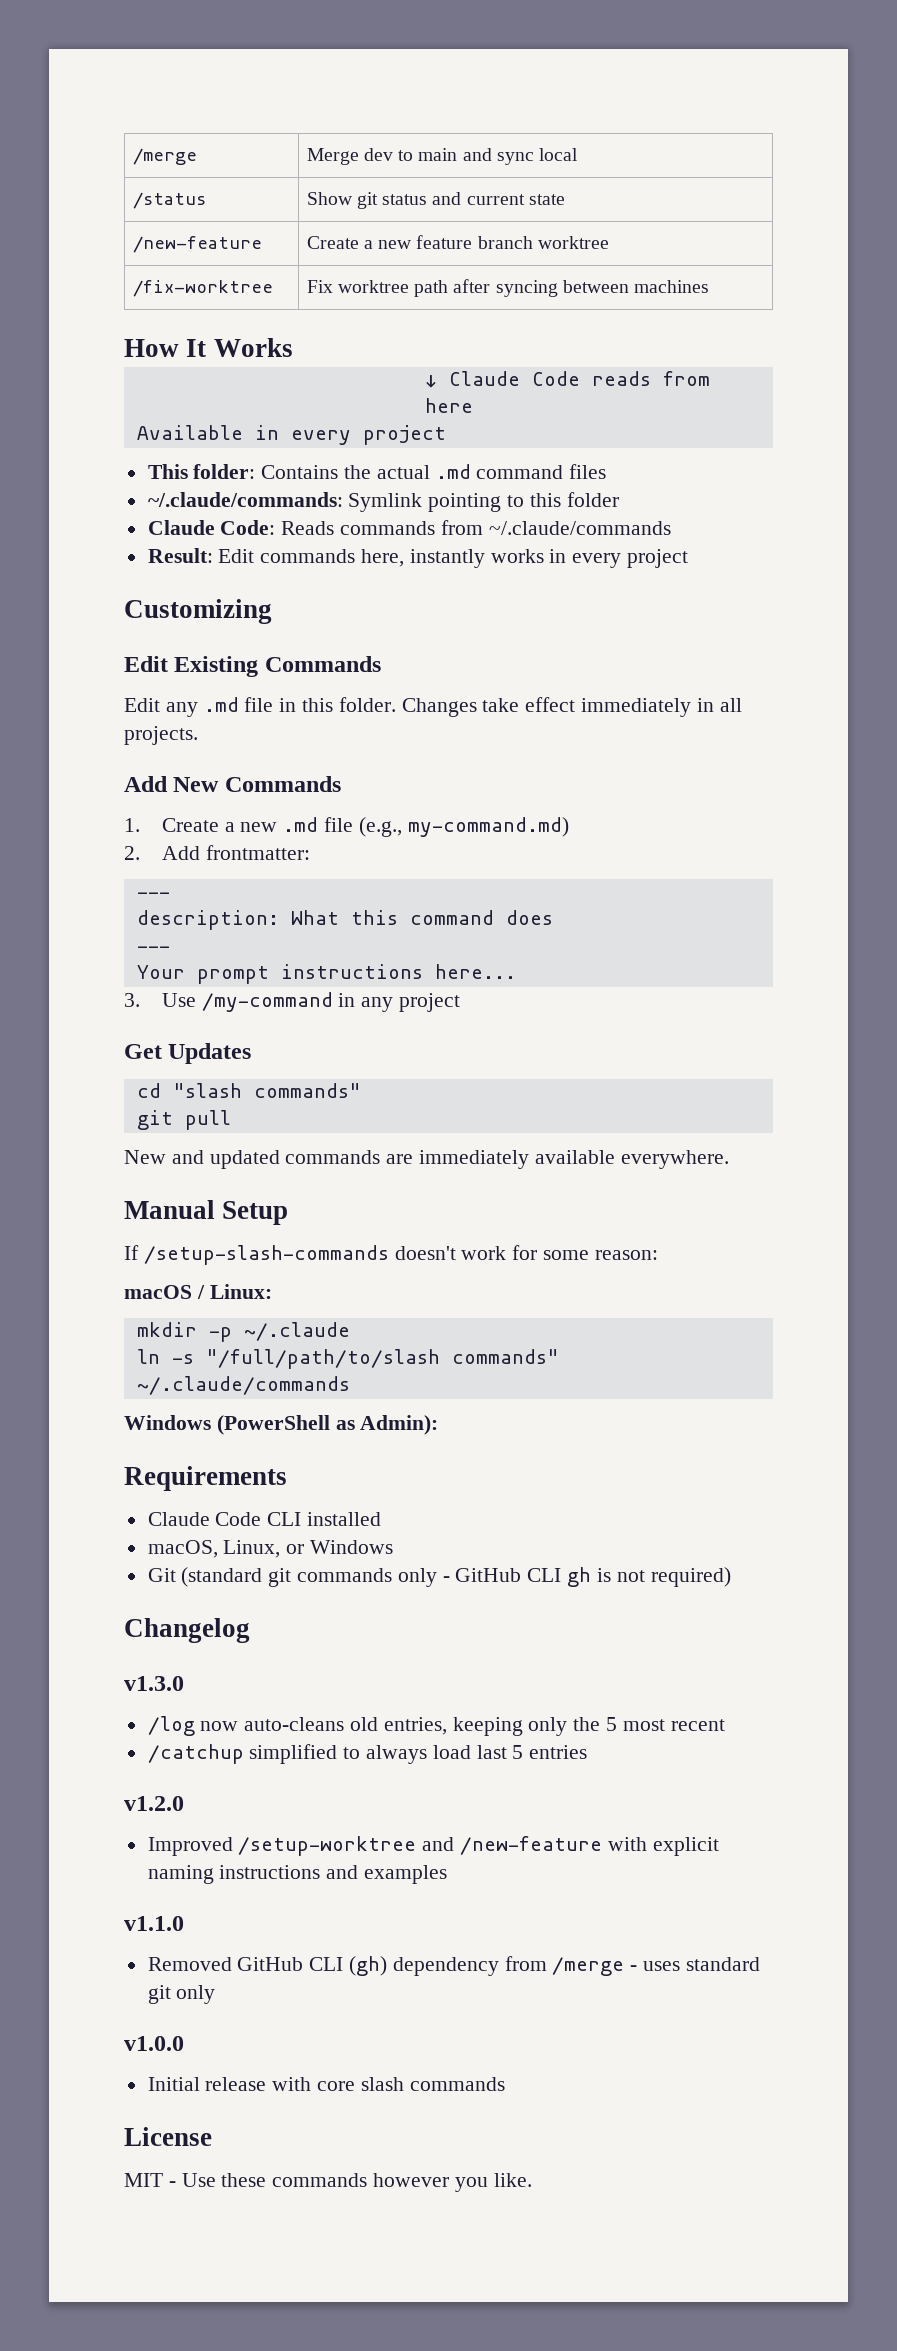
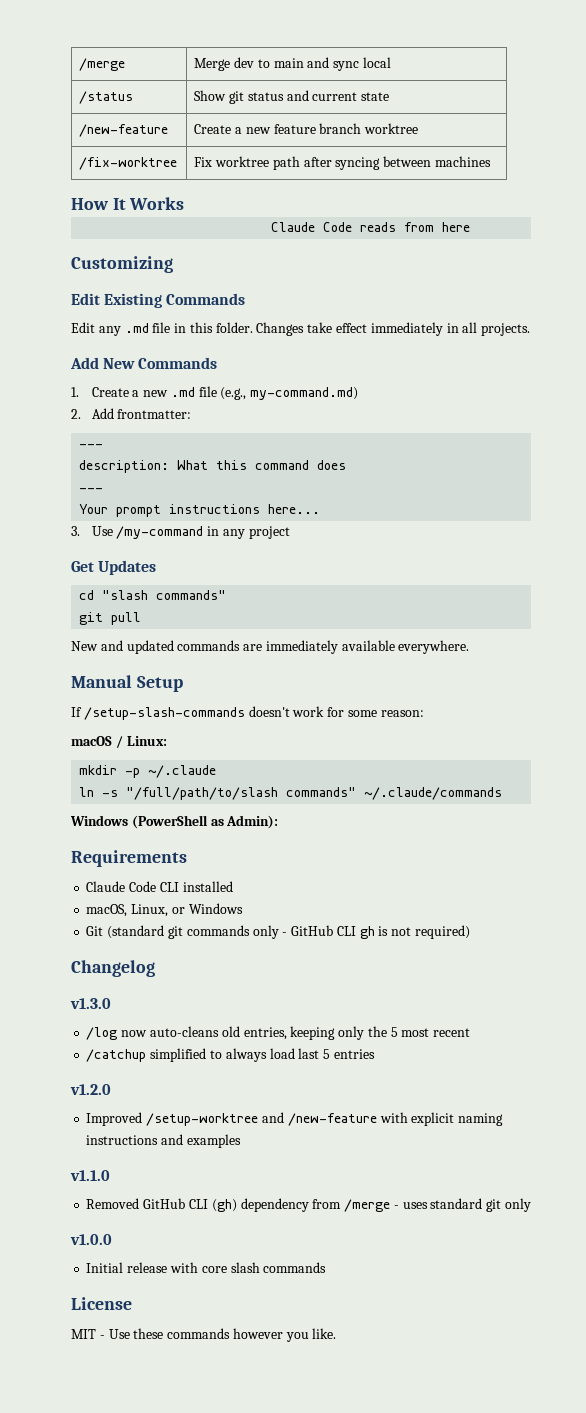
- ↓ Claude Code reads from here
+ Claude Code reads from here
- Available in every project
- This folder: Contains the actual .md command files
- ~/.claude/commands: Symlink pointing to this folder
- Claude Code: Reads commands from ~/.claude/commands
- Result: Edit commands here, instantly works in every project

